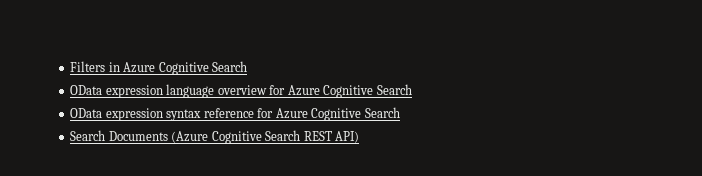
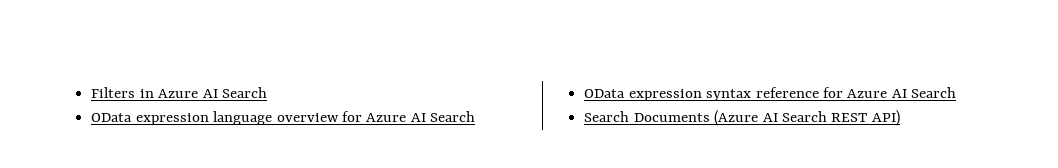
- Filters in Azure Cognitive Search
+ Filters in Azure AI Search
- OData expression language overview for Azure Cognitive Search
+ OData expression language overview for Azure AI Search
- OData expression syntax reference for Azure Cognitive Search
+ OData expression syntax reference for Azure AI Search
- Search Documents (Azure Cognitive Search REST API)
+ Search Documents (Azure AI Search REST API)

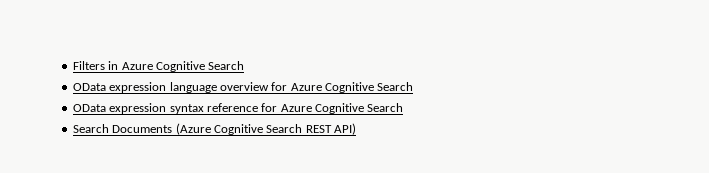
- Filters in Azure AI Search
+ Filters in Azure Cognitive Search
- OData expression language overview for Azure AI Search
+ OData expression language overview for Azure Cognitive Search
- OData expression syntax reference for Azure AI Search
+ OData expression syntax reference for Azure Cognitive Search
- Search Documents (Azure AI Search REST API)
+ Search Documents (Azure Cognitive Search REST API)

